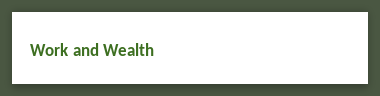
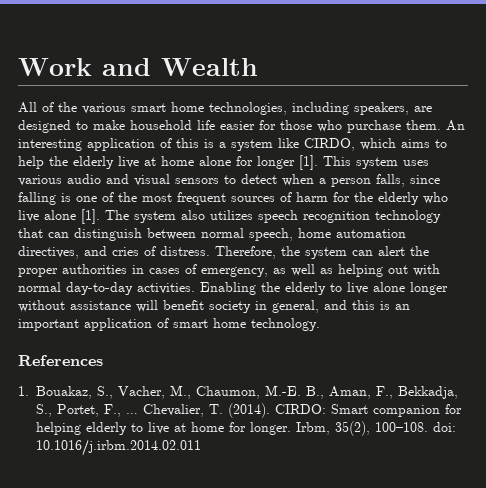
+ All of the various smart home technologies, including speakers, are designed to make household life easier for those who purchase them. An interesting application of this is a system like CIRDO, which aims to help the elderly live at home alone for longer [1]. This system uses various audio and visual sensors to detect when a person falls, since falling is one of the most frequent sources of harm for the elderly who live alone [1]. The system also utilizes speech recognition technology that can distinguish between normal speech, home automation directives, and cries of distress. Therefore, the system can alert the proper authorities in cases of emergency, as well as helping out with normal day-to-day activities. Enabling the elderly to live alone longer without assistance will benefit society in general, and this is an important application of smart home technology.
+ References
+ 1. Bouakaz, S., Vacher, M., Chaumon, M.-E. B., Aman, F., Bekkadja, S., Portet, F., … Chevalier, T. (2014). CIRDO: Smart companion for helping elderly to live at home for longer. Irbm, 35(2), 100–108. doi: 10.1016/j.irbm.2014.02.011

